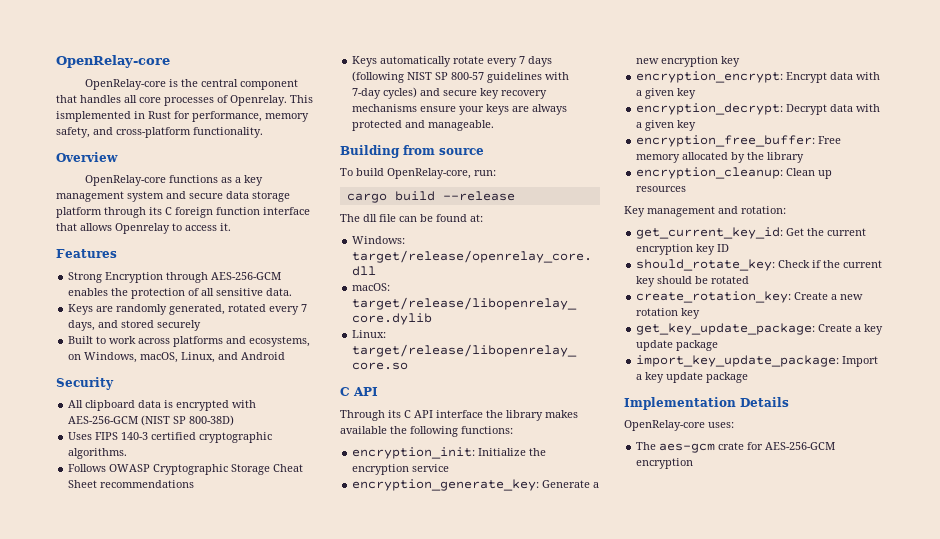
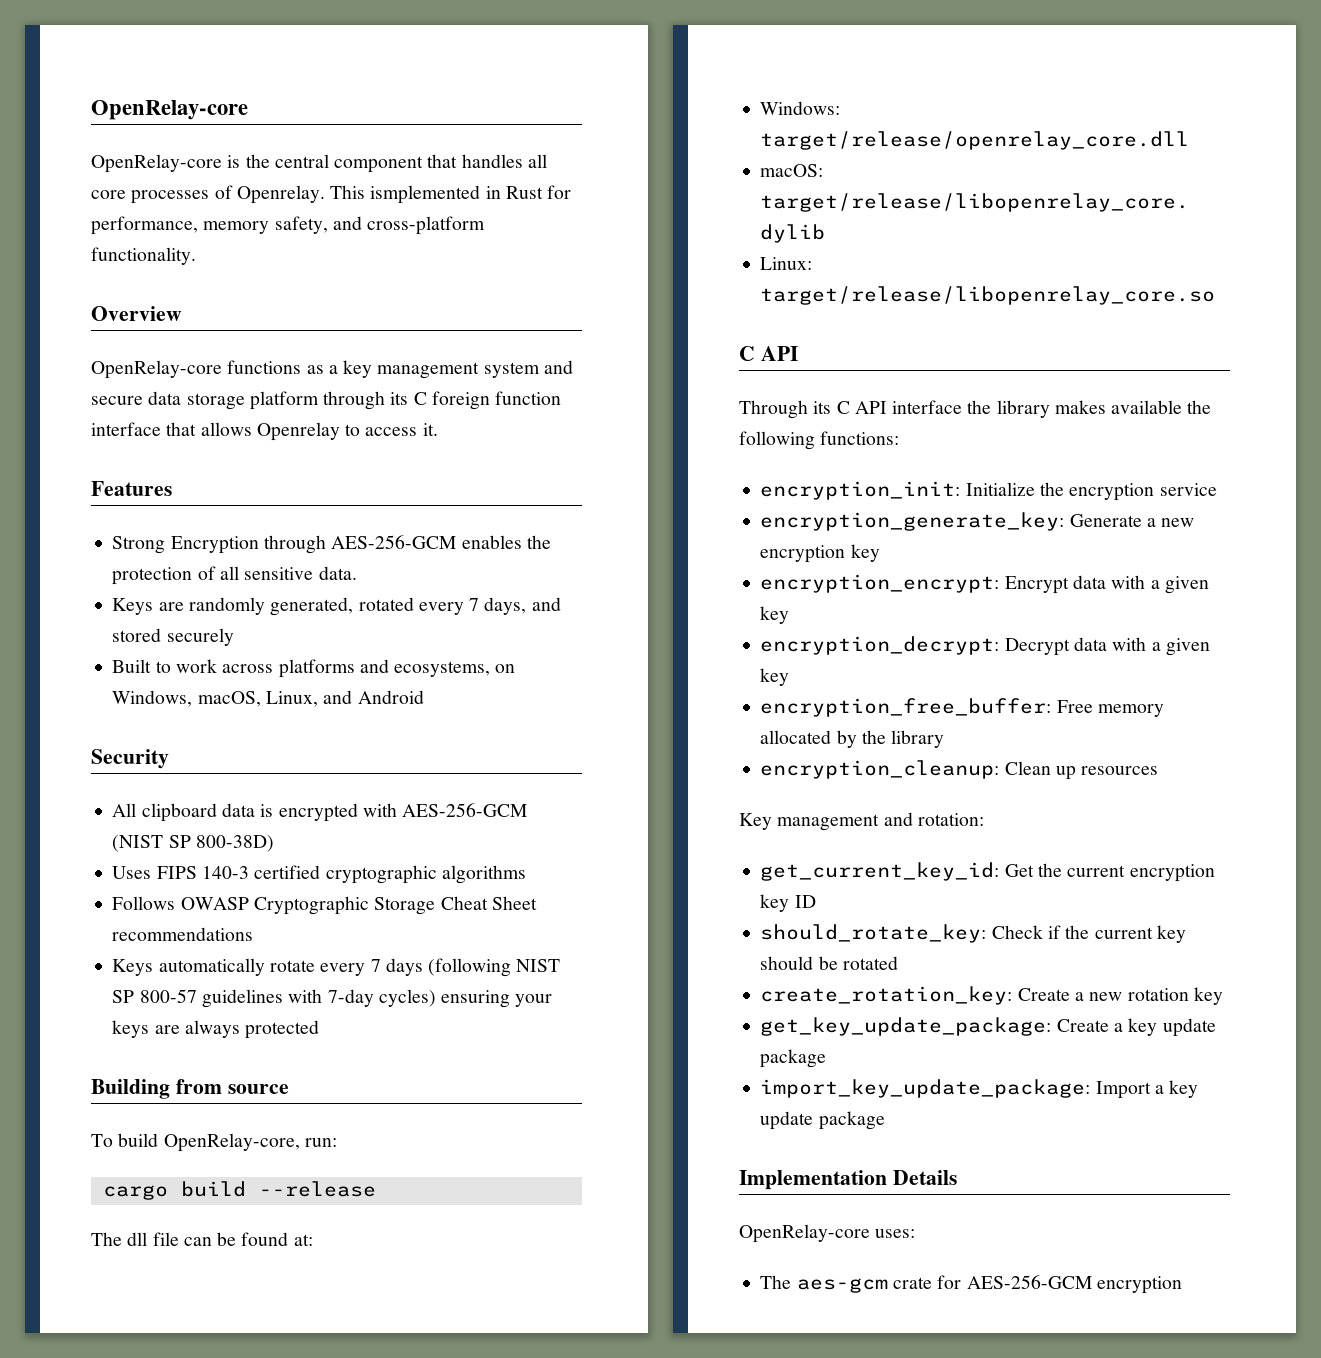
- Uses FIPS 140-3 certified cryptographic algorithms.
+ Uses FIPS 140-3 certified cryptographic algorithms
- Keys automatically rotate every 7 days (following NIST SP 800-57 guidelines with 7-day cycles) and secure key recovery mechanisms ensure your keys are always protected and manageable.
+ Keys automatically rotate every 7 days (following NIST SP 800-57 guidelines with 7-day cycles) ensuring your keys are always protected

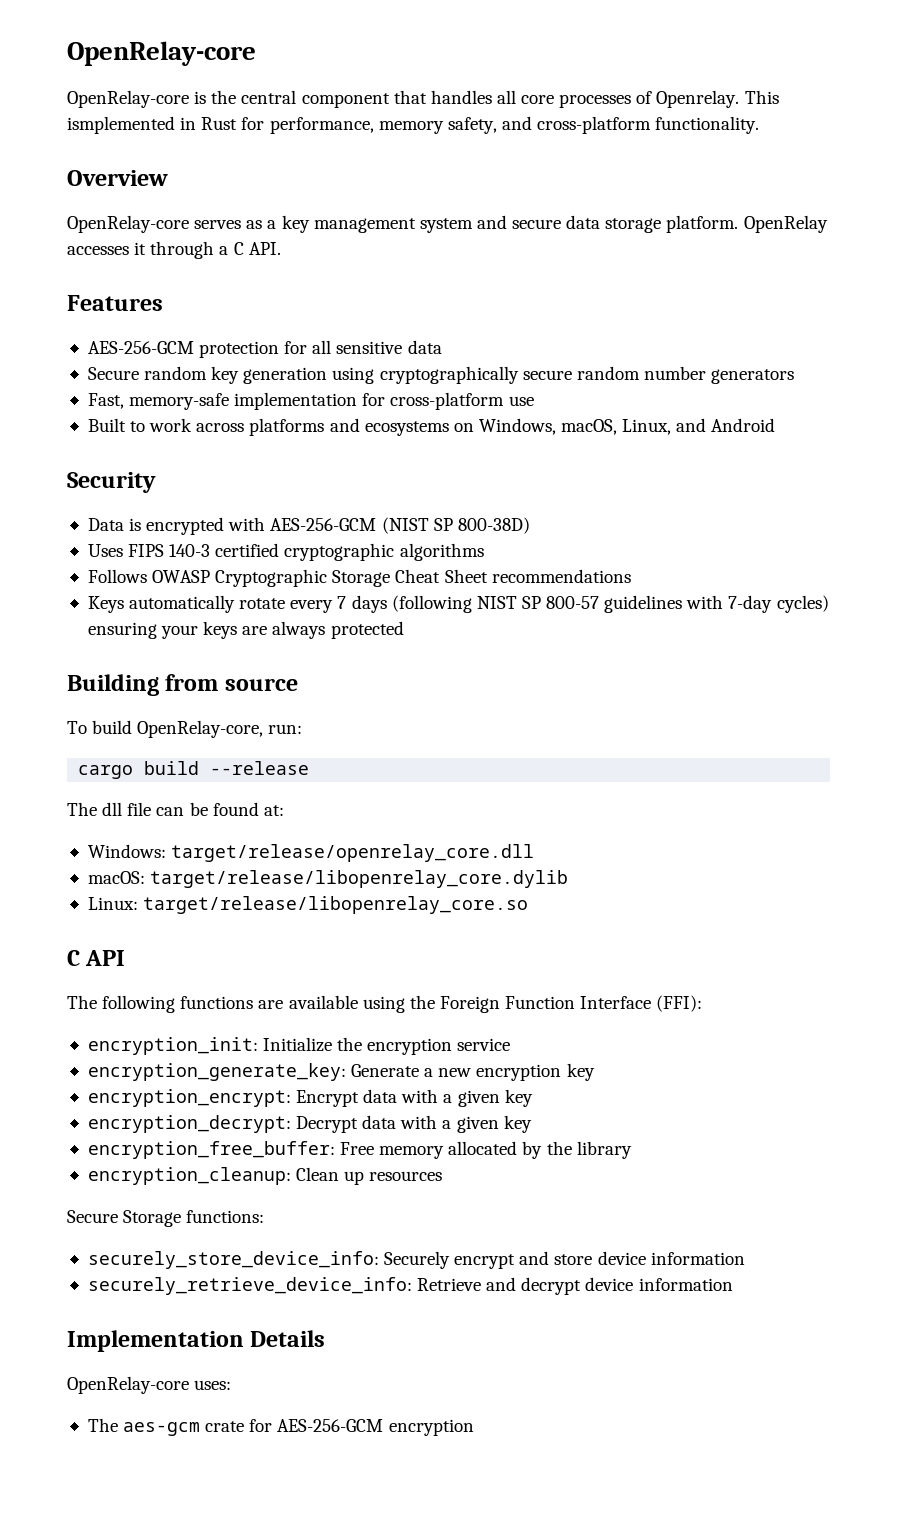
- OpenRelay-core functions as a key management system and secure data storage platform through its C foreign function interface that allows Openrelay to access it.
+ OpenRelay-core serves as a key management system and secure data storage platform. OpenRelay accesses it through a C API.
  Features
- Strong Encryption through AES-256-GCM enables the protection of all sensitive data.
- Keys are randomly generated, rotated every 7 days, and stored securely
+ AES-256-GCM protection for all sensitive data
+ Secure random key generation using cryptographically secure random number generators
+ Fast, memory-safe implementation for cross-platform use
- Built to work across platforms and ecosystems, on Windows, macOS, Linux, and Android
+ Built to work across platforms and ecosystems on Windows, macOS, Linux, and Android
- All clipboard data is encrypted with AES-256-GCM (NIST SP 800-38D)
+ Data is encrypted with AES-256-GCM (NIST SP 800-38D)
- Through its C API interface the library makes available the following functions:
+ The following functions are available using the Foreign Function Interface (FFI):
- Key management and rotation:
- get_current_key_id: Get the current encryption key ID
- should_rotate_key: Check if the current key should be rotated
- create_rotation_key: Create a new rotation key
- get_key_update_package: Create a key update package
- import_key_update_package: Import a key update package
+ Secure Storage functions:
+ securely_store_device_info: Securely encrypt and store device information
+ securely_retrieve_device_info: Retrieve and decrypt device information

